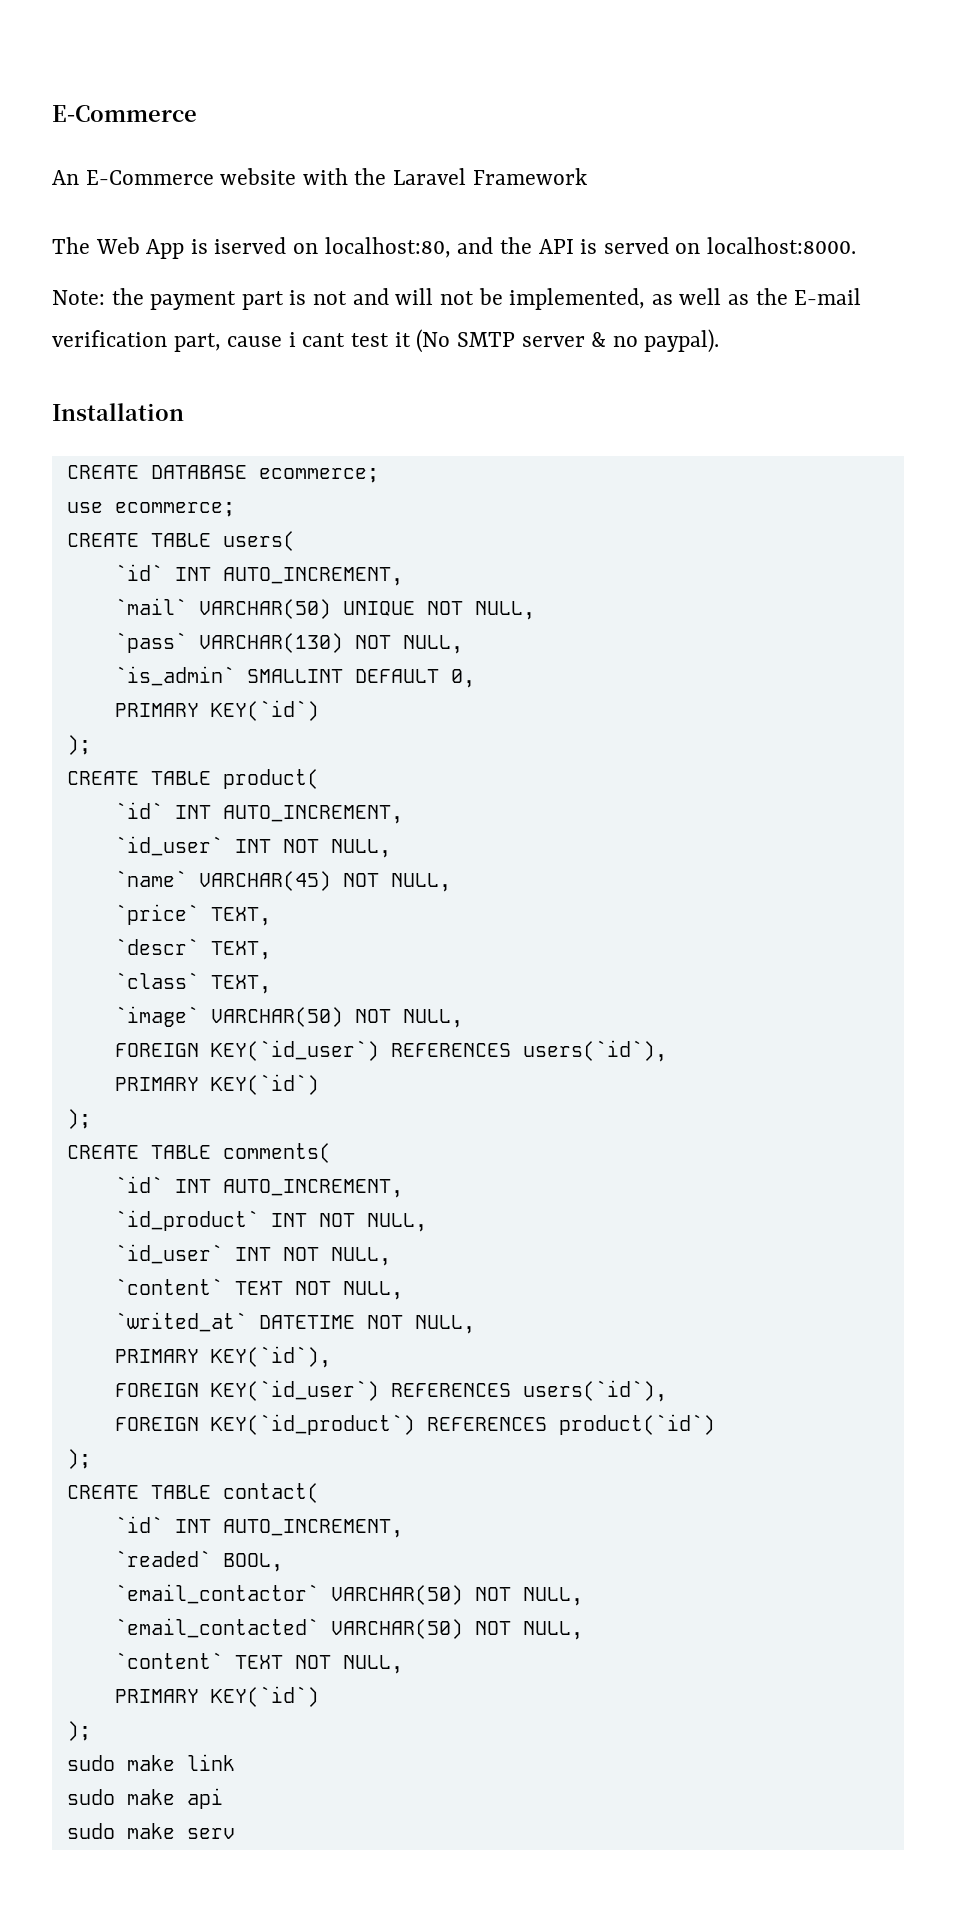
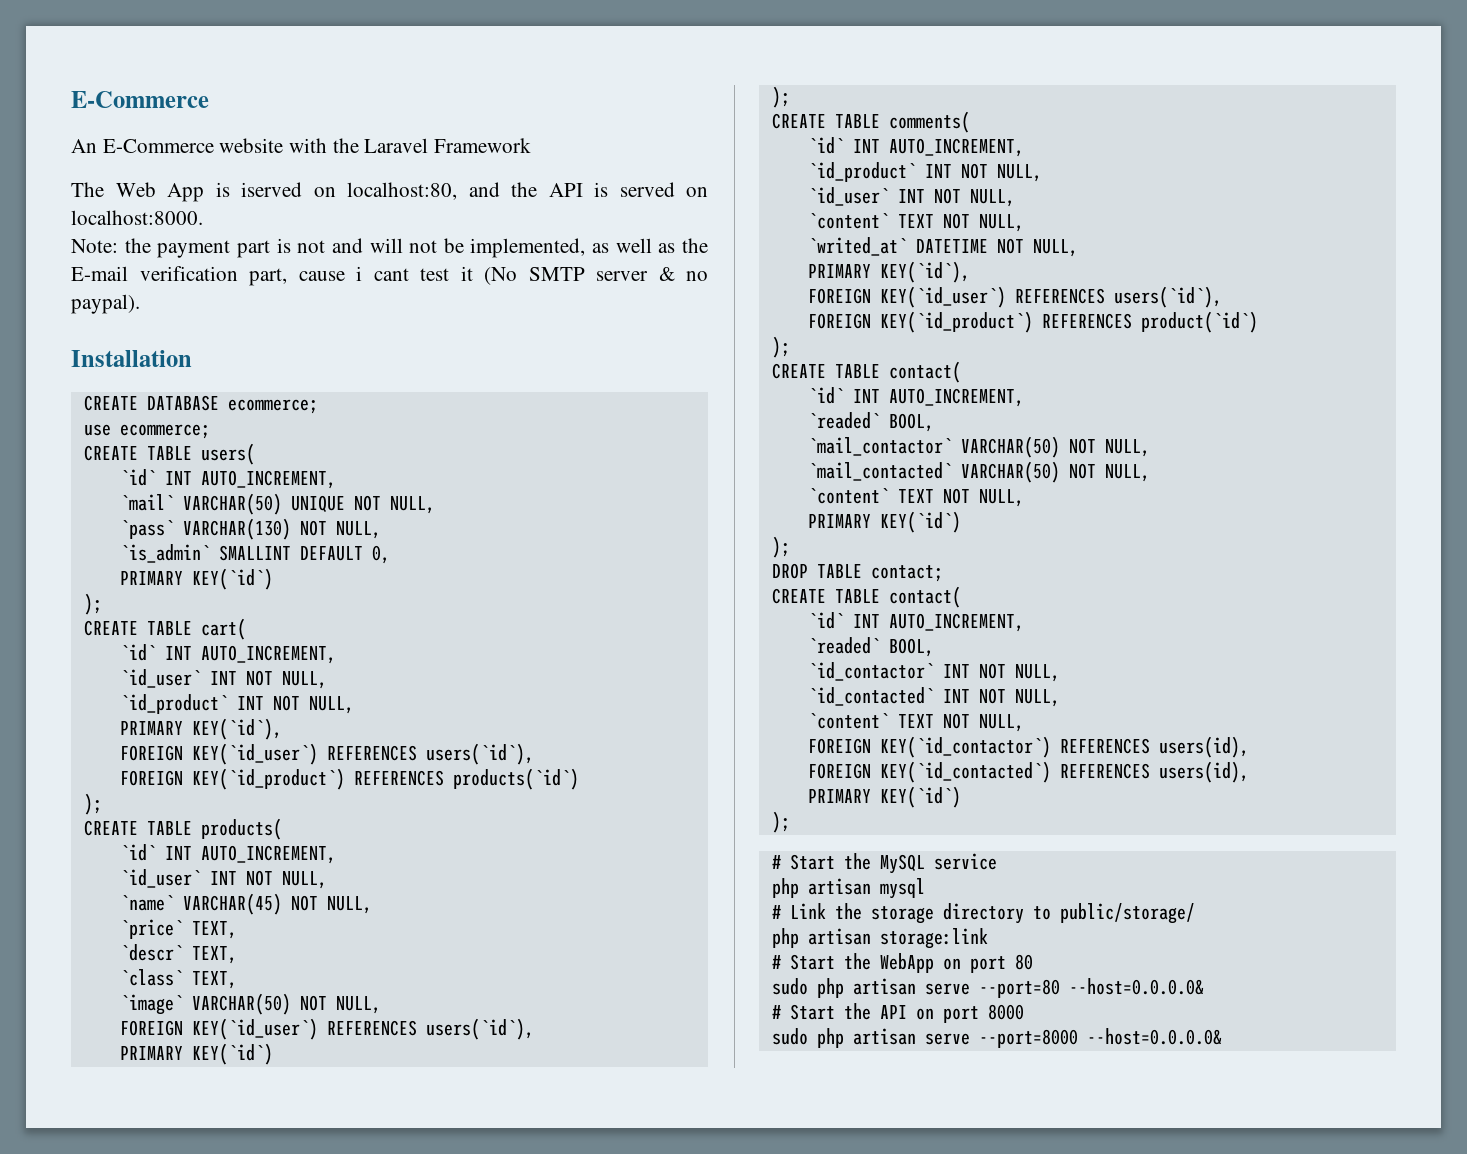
- CREATE TABLE product(
+ CREATE TABLE cart(
+ `id` INT AUTO_INCREMENT,
+ `id_user` INT NOT NULL,
+ `id_product` INT NOT NULL,
+ PRIMARY KEY(`id`),
+ FOREIGN KEY(`id_user`) REFERENCES users(`id`),
+ FOREIGN KEY(`id_product`) REFERENCES products(`id`)
+ );
+ CREATE TABLE products(
- `email_contactor` VARCHAR(50) NOT NULL,
- `email_contacted` VARCHAR(50) NOT NULL,
+ `mail_contactor` VARCHAR(50) NOT NULL,
+ `mail_contacted` VARCHAR(50) NOT NULL,
- sudo make link
- sudo make api
- sudo make serv
+ DROP TABLE contact;
+ CREATE TABLE contact(
+ `id` INT AUTO_INCREMENT,
+ `readed` BOOL,
+ `id_contactor` INT NOT NULL,
+ `id_contacted` INT NOT NULL,
+ `content` TEXT NOT NULL,
+ FOREIGN KEY(`id_contactor`) REFERENCES users(id),
+ FOREIGN KEY(`id_contacted`) REFERENCES users(id),
+ PRIMARY KEY(`id`)
+ );
+ # Start the MySQL service
+ php artisan mysql
+ # Link the storage directory to public/storage/
+ php artisan storage:link
+ # Start the WebApp on port 80
+ sudo php artisan serve --port=80 --host=0.0.0.0&
+ # Start the API on port 8000
+ sudo php artisan serve --port=8000 --host=0.0.0.0&

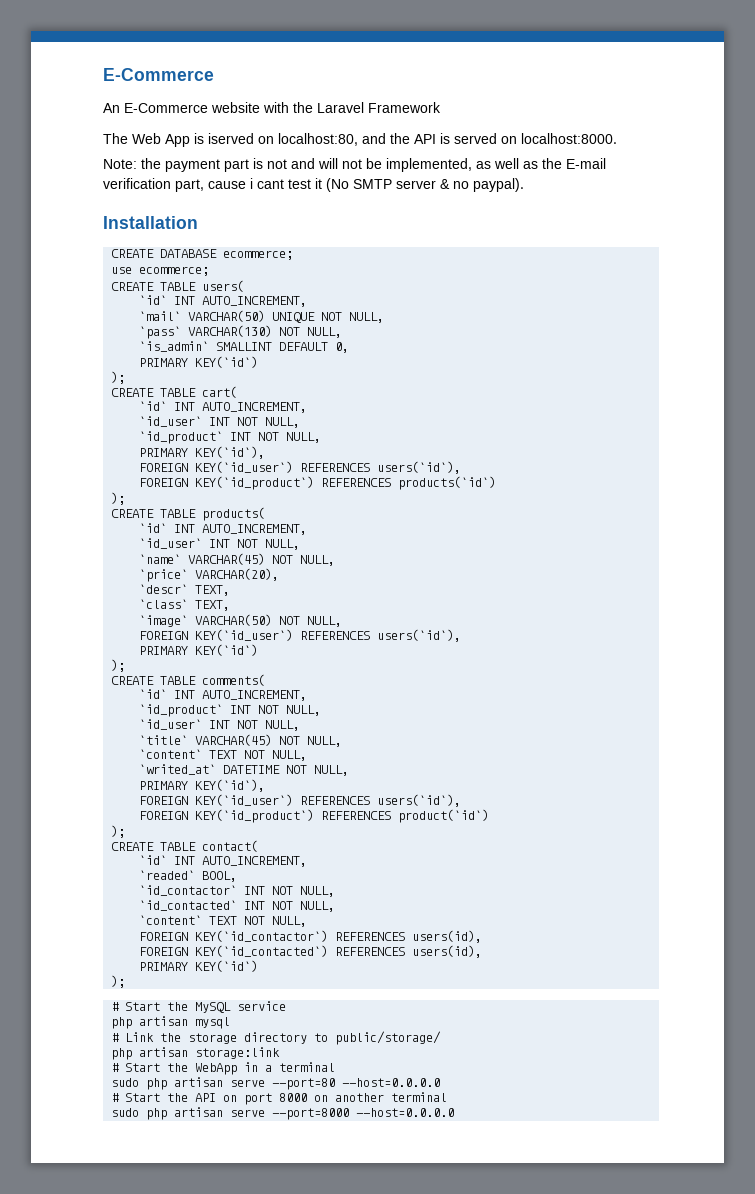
- `price` TEXT,
+ `price` VARCHAR(20),
+ `title` VARCHAR(45) NOT NULL,
- `mail_contactor` VARCHAR(50) NOT NULL,
- `mail_contacted` VARCHAR(50) NOT NULL,
- `content` TEXT NOT NULL,
- PRIMARY KEY(`id`)
- );
- DROP TABLE contact;
- CREATE TABLE contact(
- `id` INT AUTO_INCREMENT,
- `readed` BOOL,
- # Start the WebApp on port 80
+ # Start the WebApp in a terminal
- sudo php artisan serve --port=80 --host=0.0.0.0&
+ sudo php artisan serve --port=80 --host=0.0.0.0
- # Start the API on port 8000
+ # Start the API on port 8000 on another terminal
- sudo php artisan serve --port=8000 --host=0.0.0.0&
+ sudo php artisan serve --port=8000 --host=0.0.0.0

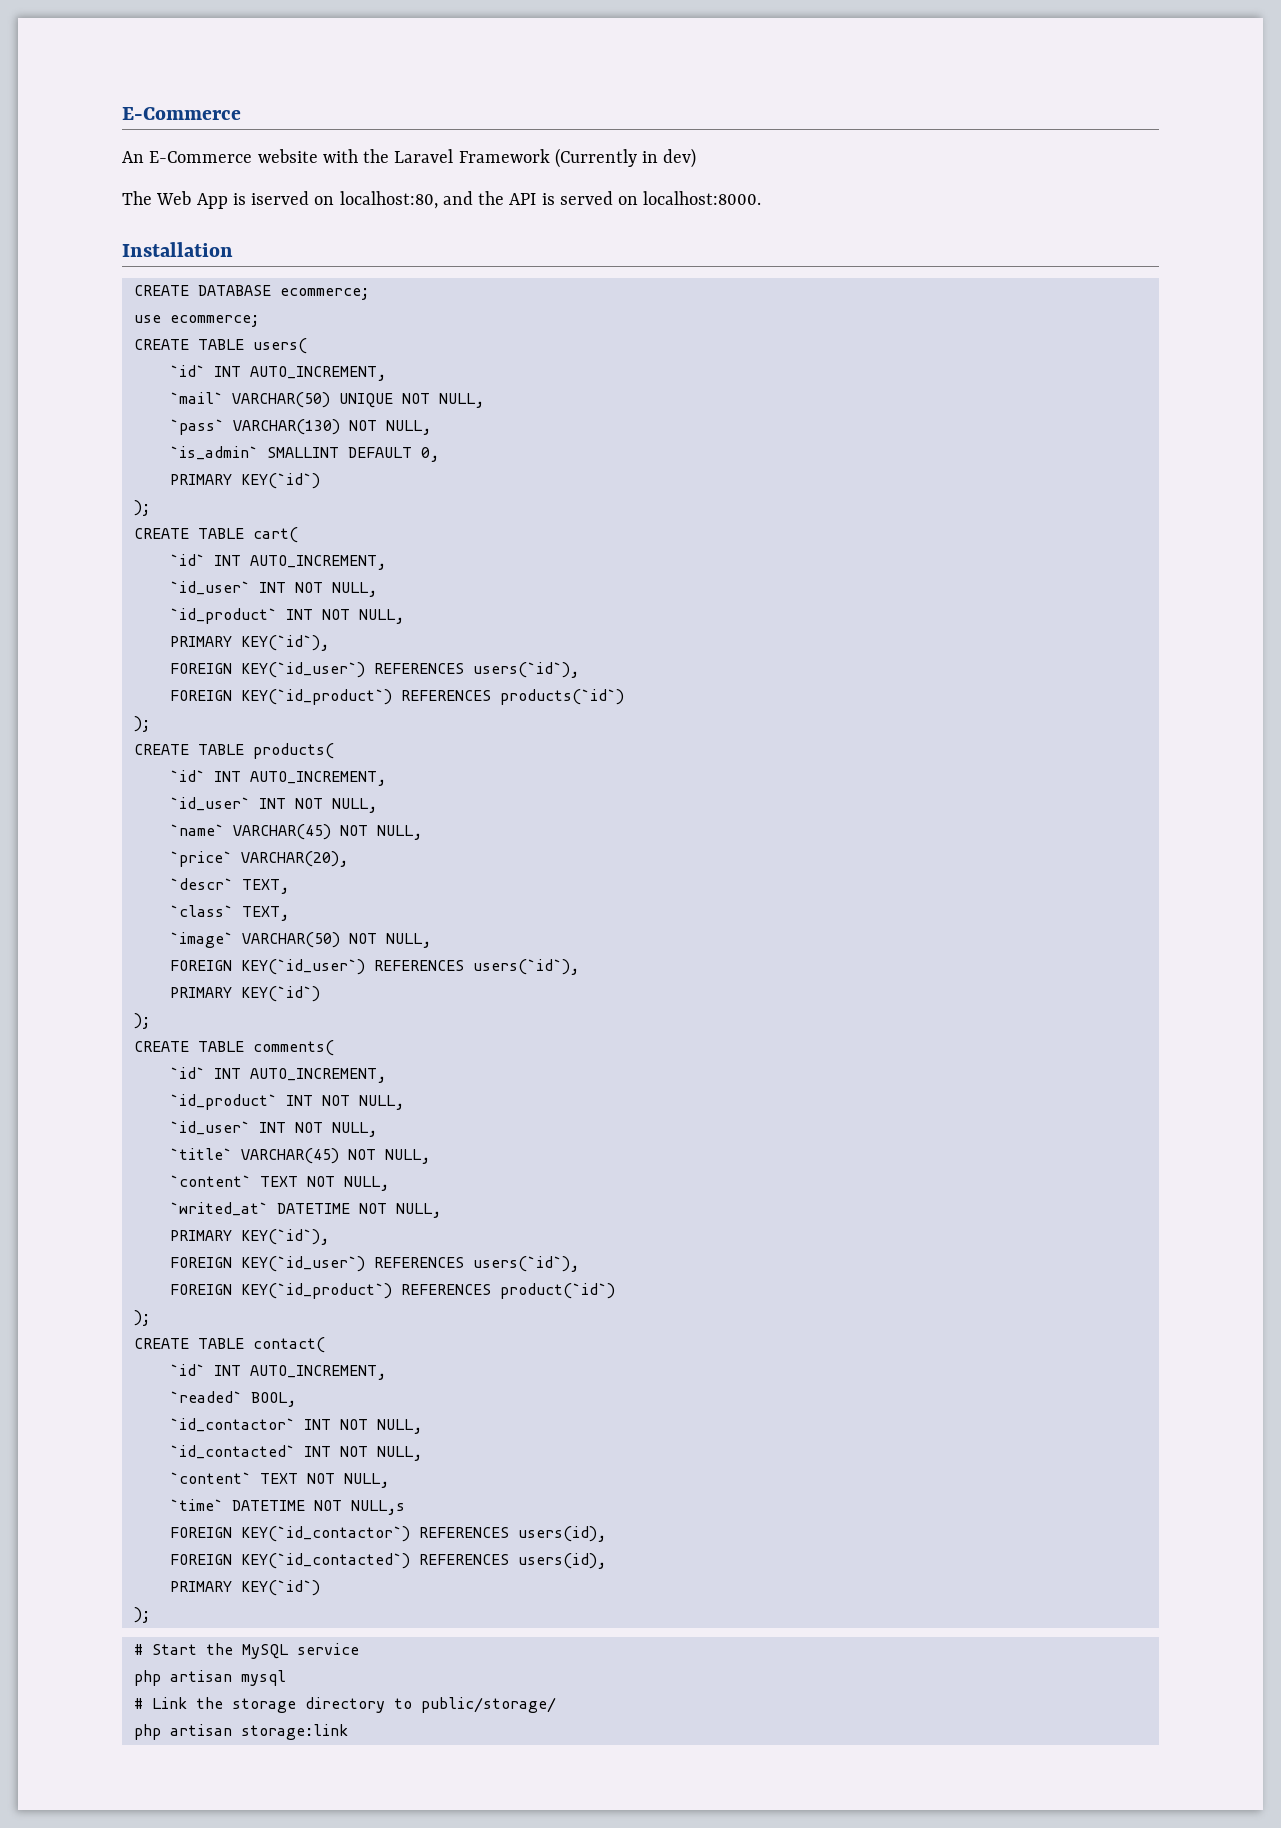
- An E-Commerce website with the Laravel Framework
+ An E-Commerce website with the Laravel Framework (Currently in dev)
- Note: the payment part is not and will not be implemented, as well as the E-mail verification part, cause i cant test it (No SMTP server & no paypal).
+ `time` DATETIME NOT NULL,s
- # Start the WebApp in a terminal
- sudo php artisan serve --port=80 --host=0.0.0.0
- # Start the API on port 8000 on another terminal
- sudo php artisan serve --port=8000 --host=0.0.0.0

